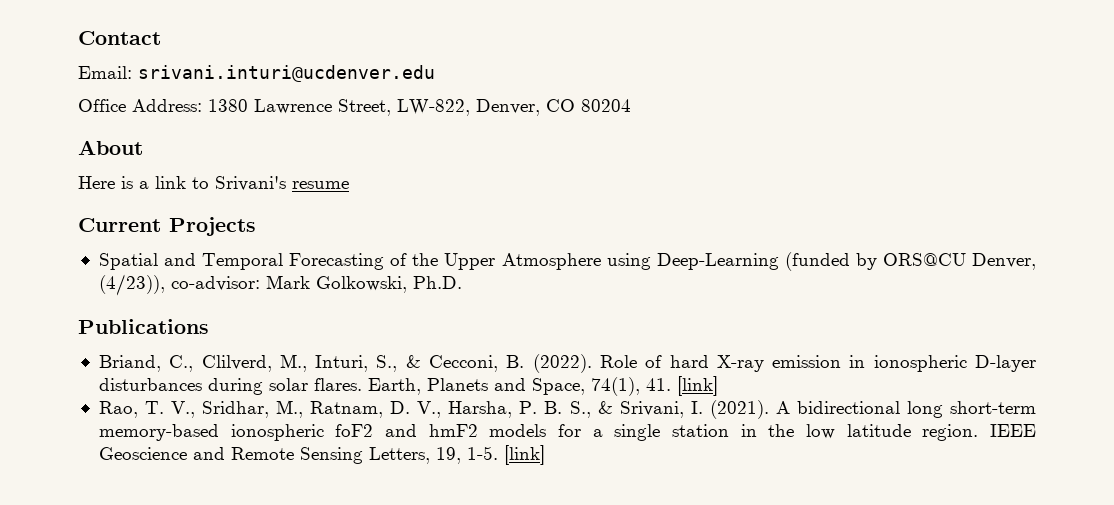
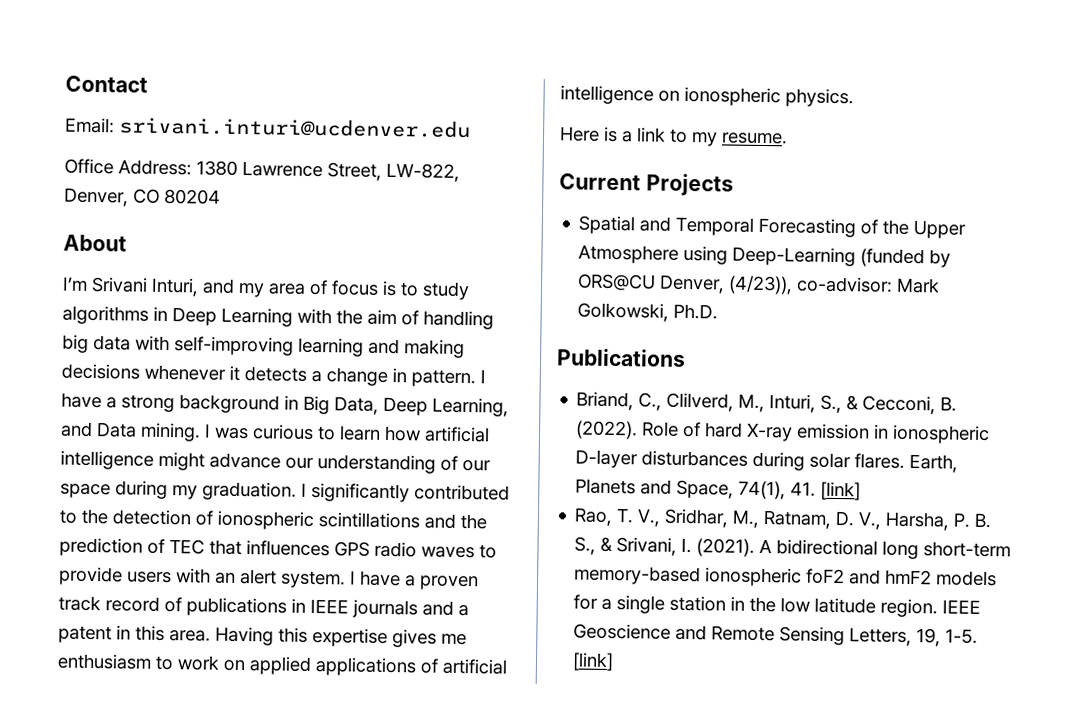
+ I’m Srivani Inturi, and my area of focus is to study algorithms in Deep Learning with the aim of handling big data with self-improving learning and making decisions whenever it detects a change in pattern. I have a strong background in Big Data, Deep Learning, and Data mining. I was curious to learn how artificial intelligence might advance our understanding of our space during my graduation. I significantly contributed to the detection of ionospheric scintillations and the prediction of TEC that influences GPS radio waves to provide users with an alert system. I have a proven track record of publications in IEEE journals and a patent in this area. Having this expertise gives me enthusiasm to work on applied applications of artificial intelligence on ionospheric physics.
- Here is a link to Srivani's resume
+ Here is a link to my resume.

